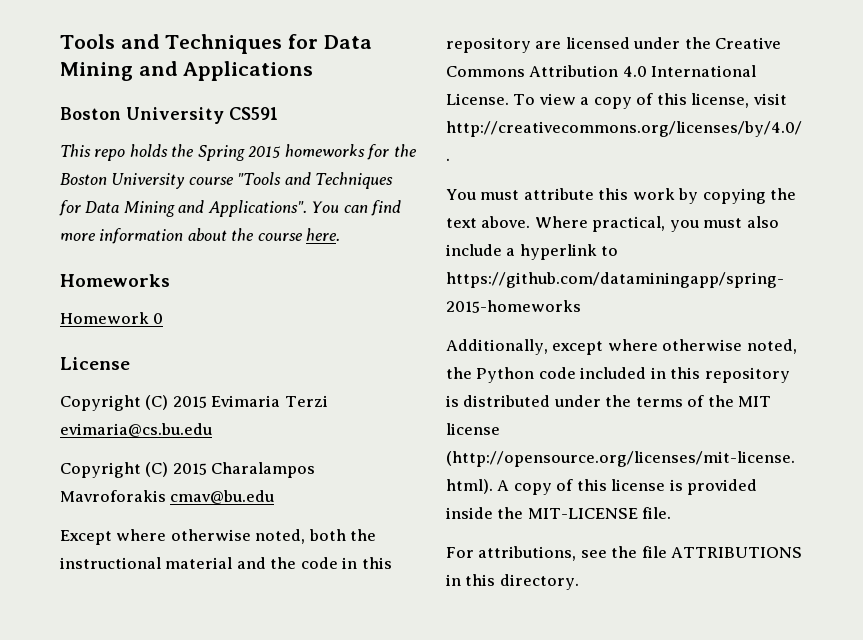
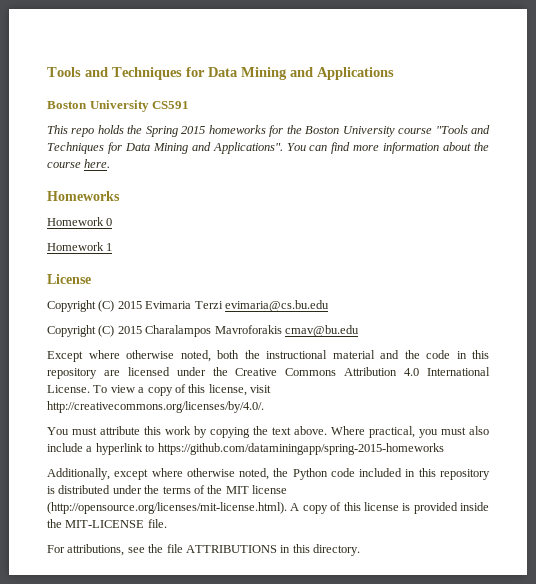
+ Homework 1

